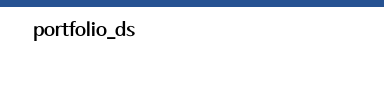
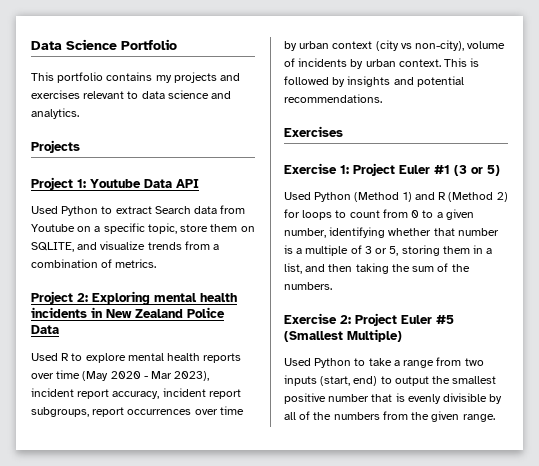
- portfolio_ds
+ Data Science Portfolio
+ This portfolio contains my projects and exercises relevant to data science and analytics.
+ Projects
+ Project 1: Youtube Data API
+ Used Python to extract Search data from Youtube on a specific topic, store them on SQLITE, and visualize trends from a combination of metrics.
+ Project 2: Exploring mental health incidents in New Zealand Police Data
+ Used R to explore mental health reports over time (May 2020 - Mar 2023), incident report accuracy, incident report subgroups, report occurrences over time by urban context (city vs non-city), volume of incidents by urban context. This is followed by insights and potential recommendations.
+ Exercises
+ Exercise 1: Project Euler #1 (3 or 5)
+ Used Python (Method 1) and R (Method 2) for loops to count from 0 to a given number, identifying whether that number is a multiple of 3 or 5, storing them in a list, and then taking the sum of the numbers.
+ Exercise 2: Project Euler #5 (Smallest Multiple)
+ Used Python to take a range from two inputs (start, end) to output the smallest positive number that is evenly divisible by all of the numbers from the given range.

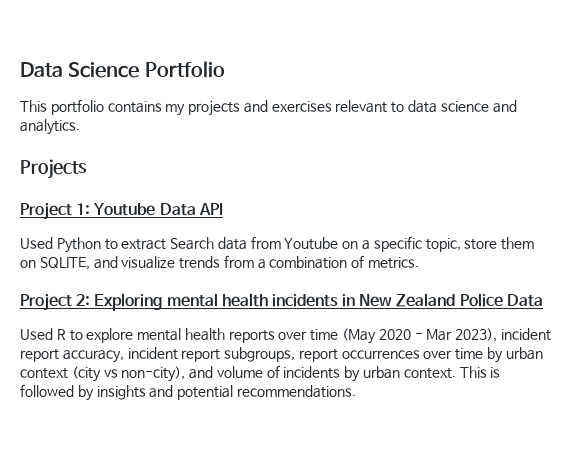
- Used R to explore mental health reports over time (May 2020 - Mar 2023), incident report accuracy, incident report subgroups, report occurrences over time by urban context (city vs non-city), volume of incidents by urban context.
+ Used R to explore mental health reports over time (May 2020 - Mar 2023), incident report accuracy, incident report subgroups, report occurrences over time by urban context (city vs non-city), and volume of incidents by urban context.
- Exercises
- Exercise 1: Project Euler #1 (3 or 5)
- Used Python (Method 1) and R (Method 2) for loops to count from 0 to a given number, identifying whether that number is a multiple of 3 or 5, storing them in a list, and then taking the sum of the numbers.
- Exercise 2: Project Euler #5 (Smallest Multiple)
- Used Python to take a range from two inputs (start, end) to output the smallest positive number that is evenly divisible by all of the numbers from the given range.

